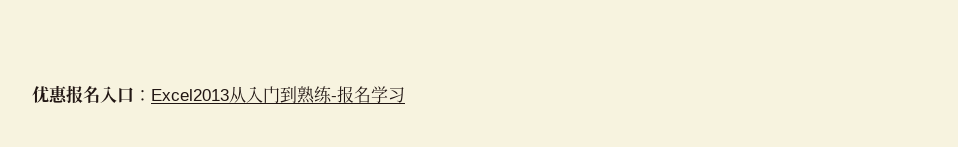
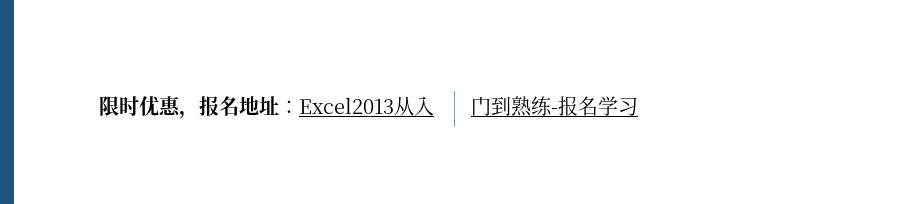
- 优惠报名入口：Excel2013从入门到熟练-报名学习
+ 限时优惠，报名地址：Excel2013从入门到熟练-报名学习

